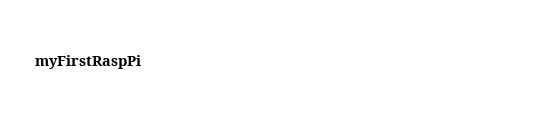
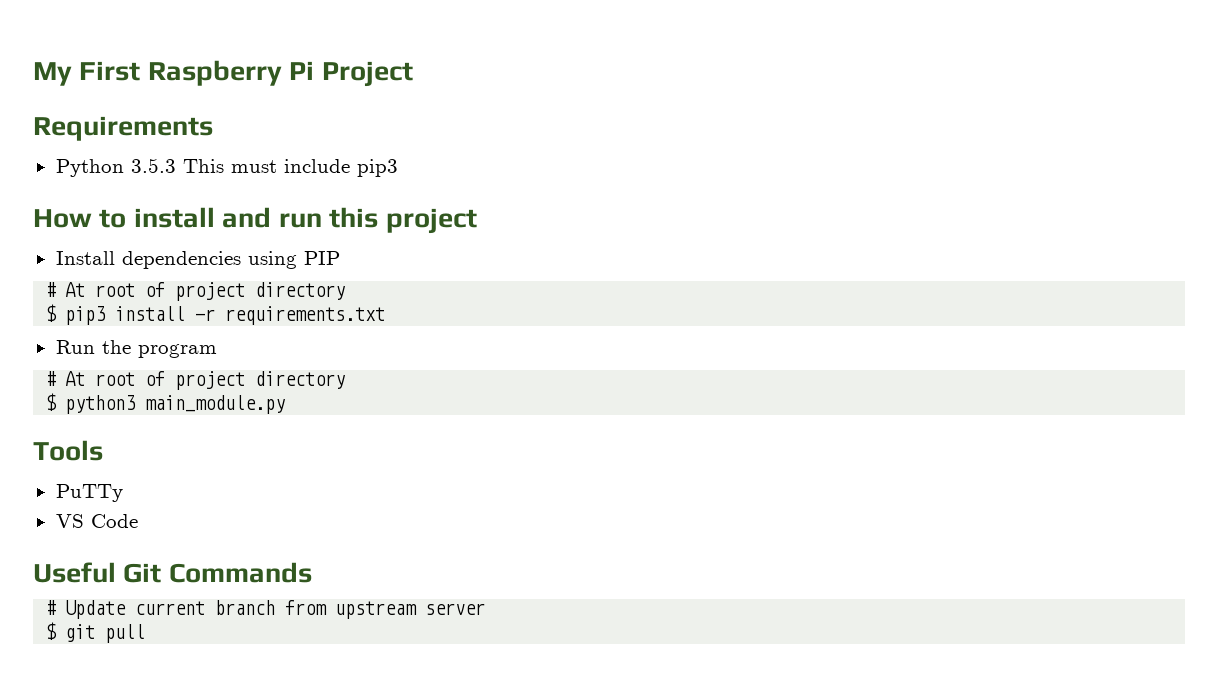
- myFirstRaspPi
+ My First Raspberry Pi Project
+ Requirements
+ Python 3.5.3 This must include pip3
+ How to install and run this project
+ Install dependencies using PIP
+ # At root of project directory
+ $ pip3 install -r requirements.txt
+ Run the program
+ # At root of project directory
+ $ python3 main_module.py
+ Tools
+ PuTTy
+ VS Code
+ Useful Git Commands
+ # Update current branch from upstream server
+ $ git pull

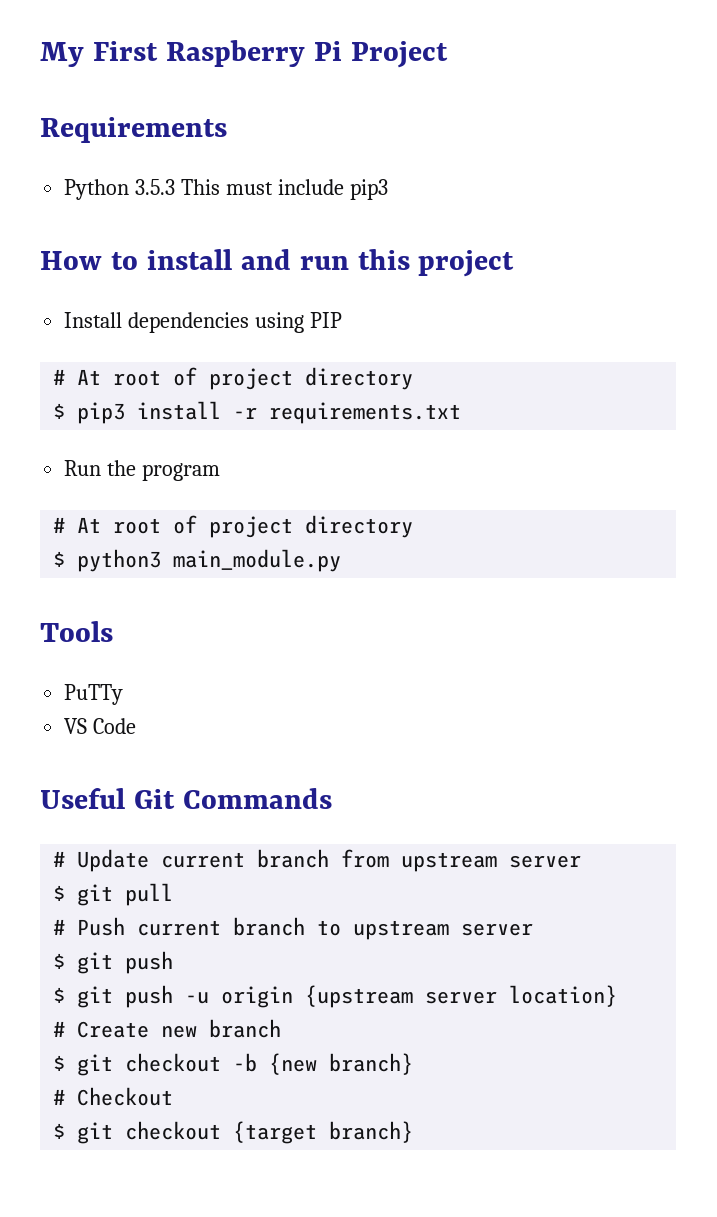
+ # Push current branch to upstream server
+ $ git push
+ $ git push -u origin {upstream server location}
+ # Create new branch
+ $ git checkout -b {new branch}
+ # Checkout
+ $ git checkout {target branch}

